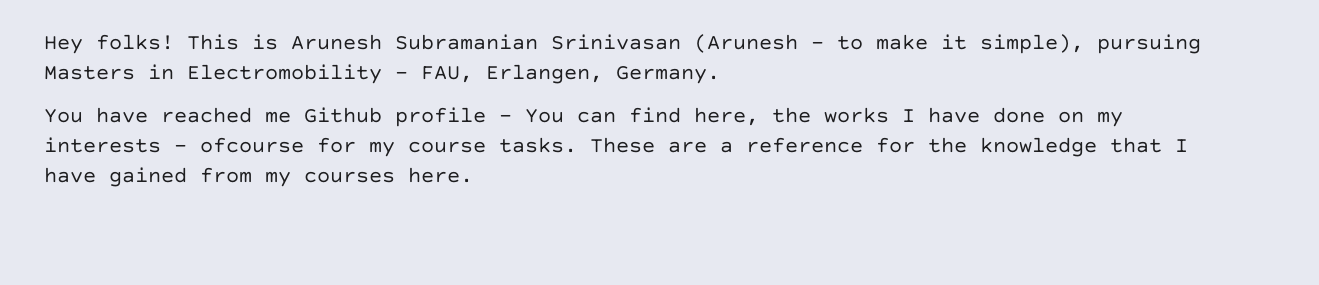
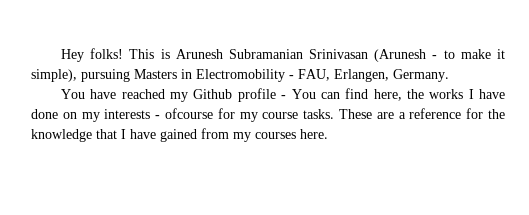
- You have reached me Github profile - You can find here, the works I have done on my interests - ofcourse for my course tasks.
+ You have reached my Github profile - You can find here, the works I have done on my interests - ofcourse for my course tasks.

